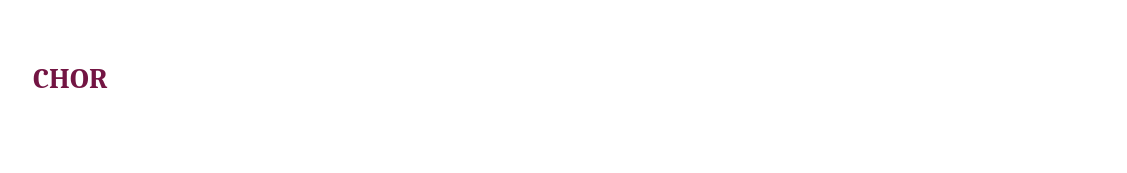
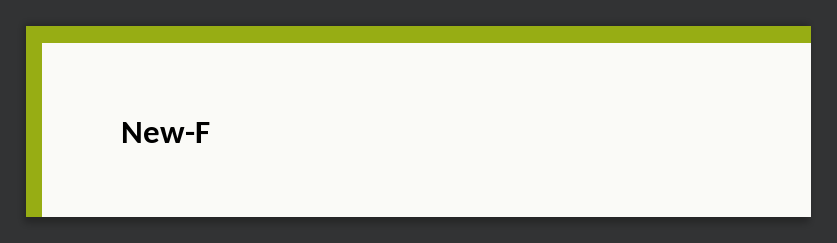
- CHOR
+ New-F

